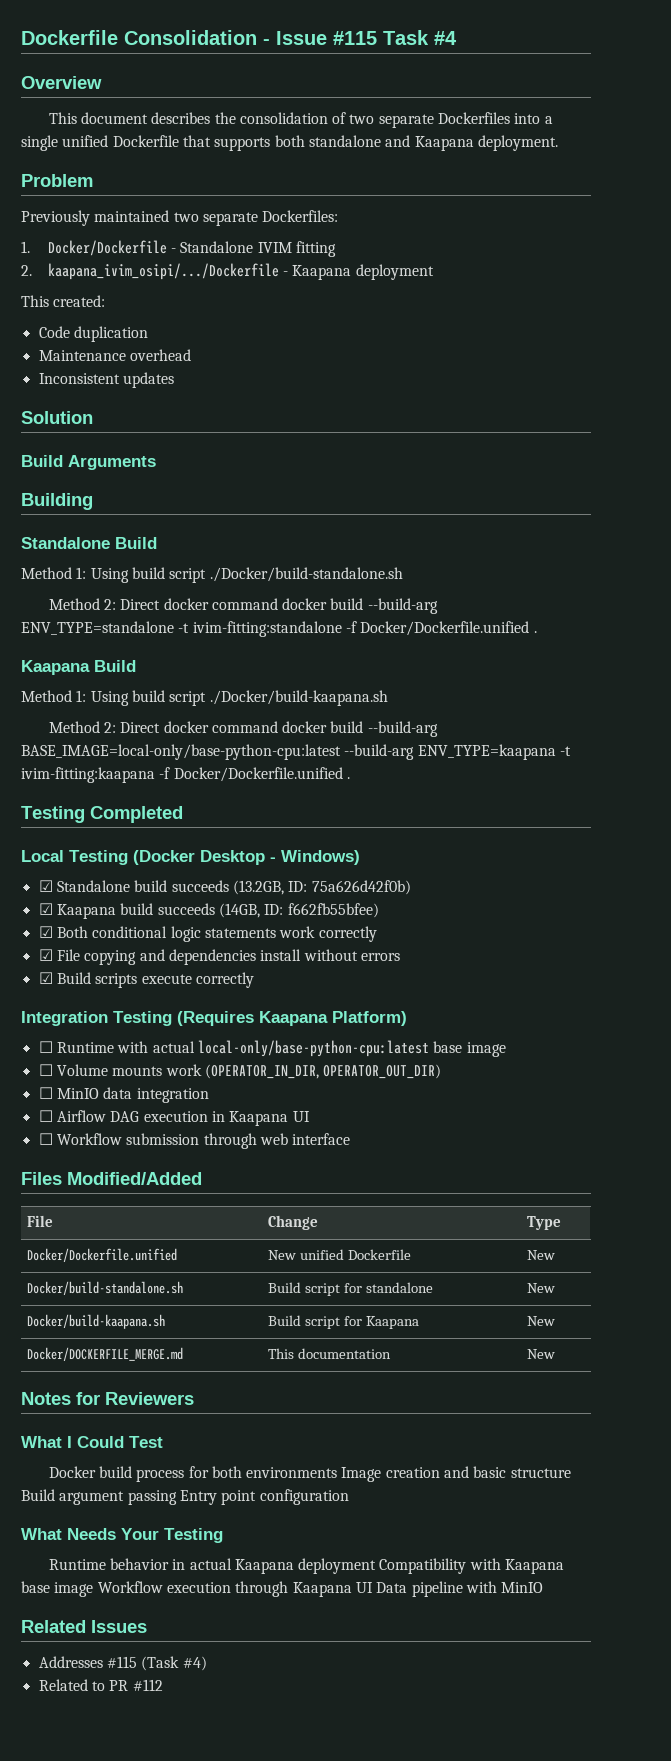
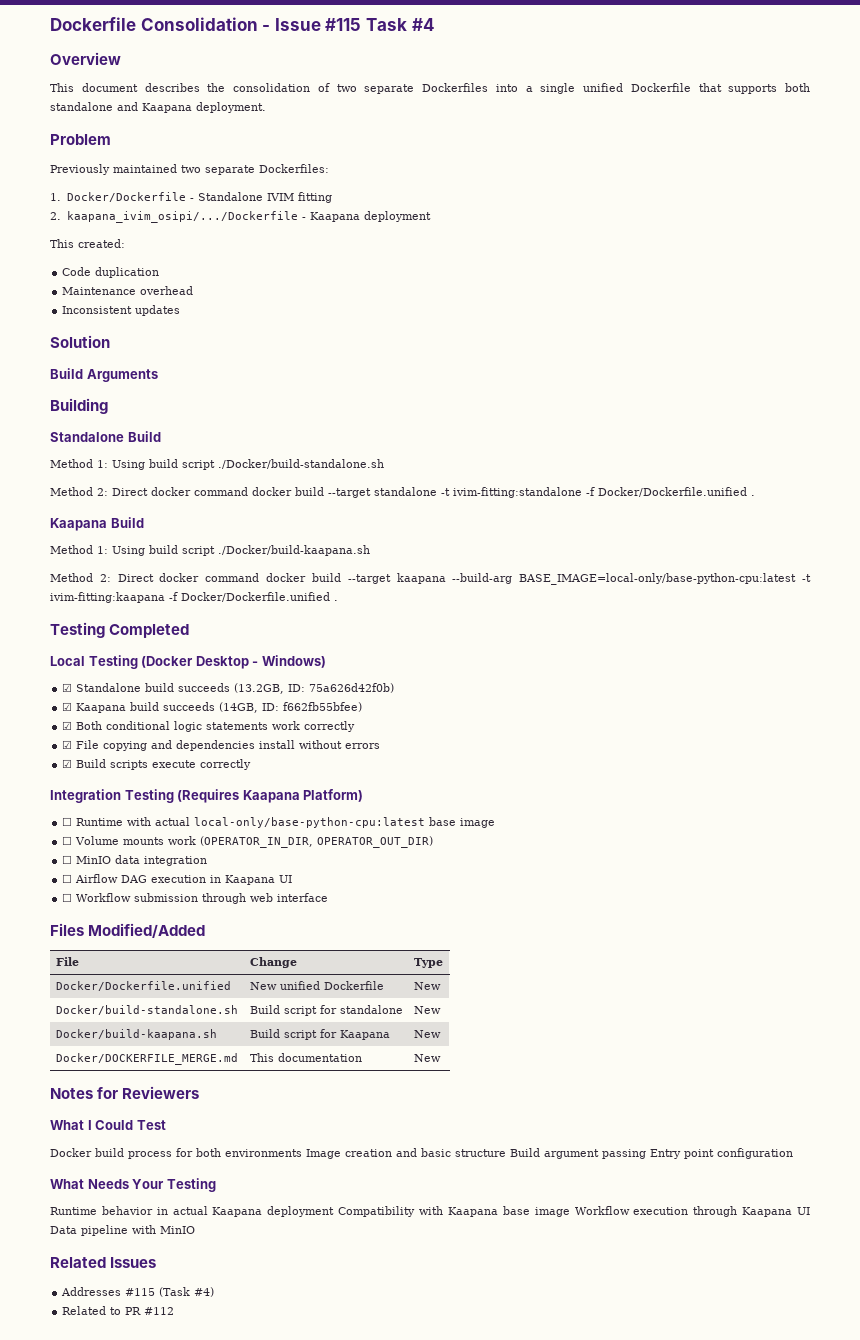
- Method 2: Direct docker command docker build --build-arg ENV_TYPE=standalone -t ivim-fitting:standalone -f Docker/Dockerfile.unified .
+ Method 2: Direct docker command docker build --target standalone -t ivim-fitting:standalone -f Docker/Dockerfile.unified .
- Method 2: Direct docker command docker build --build-arg BASE_IMAGE=local-only/base-python-cpu:latest --build-arg ENV_TYPE=kaapana -t ivim-fitting:kaapana -f Docker/Dockerfile.unified .
+ Method 2: Direct docker command docker build --target kaapana --build-arg BASE_IMAGE=local-only/base-python-cpu:latest -t ivim-fitting:kaapana -f Docker/Dockerfile.unified .

